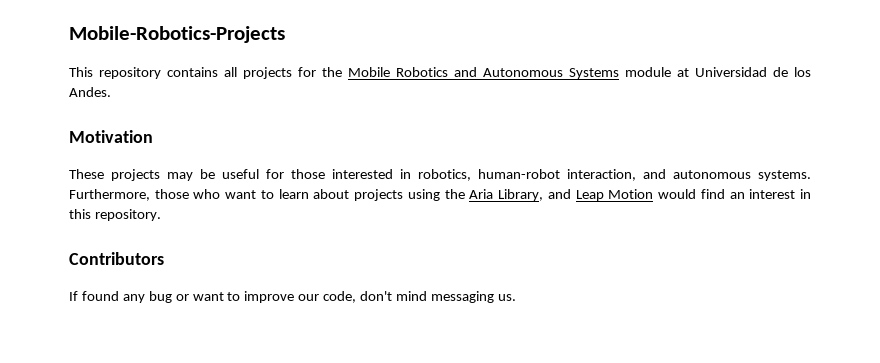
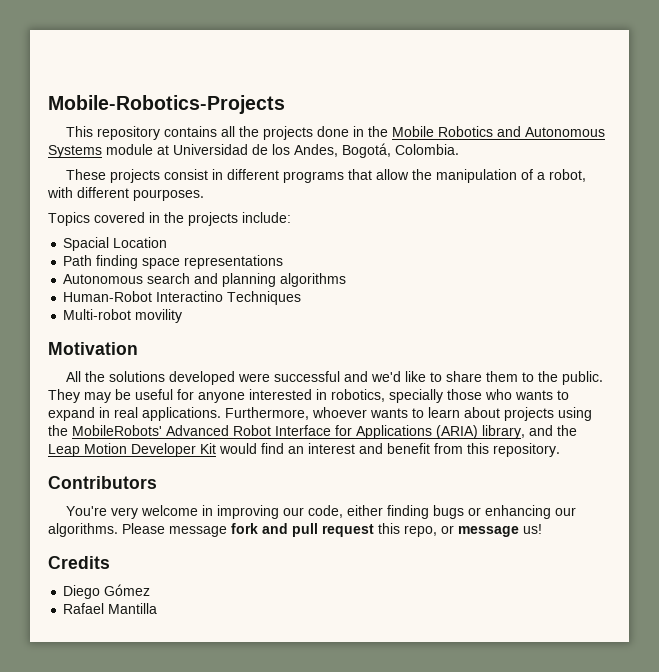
- This repository contains all projects for the Mobile Robotics and Autonomous Systems module at Universidad de los Andes.
+ This repository contains all the projects done in the Mobile Robotics and Autonomous Systems module at Universidad de los Andes, Bogotá, Colombia.
+ These projects consist in different programs that allow the manipulation of a robot, with different pourposes.
+ Topics covered in the projects include:
+ Spacial Location
+ Path finding space representations
+ Autonomous search and planning algorithms
+ Human-Robot Interactino Techniques
+ Multi-robot movility
  Motivation
- These projects may be useful for those interested in robotics, human-robot interaction, and autonomous systems. Furthermore, those who want to learn about projects using the Aria Library, and Leap Motion would find an interest in this repository.
+ All the solutions developed were successful and we'd like to share them to the public. They may be useful for anyone interested in robotics, specially those who wants to expand in real applications. Furthermore, whoever wants to learn about projects using the MobileRobots' Advanced Robot Interface for Applications (ARIA) library, and the Leap Motion Developer Kit would find an interest and benefit from this repository.
- If found any bug or want to improve our code, don't mind messaging us.
+ You're very welcome in improving our code, either finding bugs or enhancing our algorithms. Please message fork and pull request this repo, or message us!
+ Credits
+ Diego Gómez
+ Rafael Mantilla

